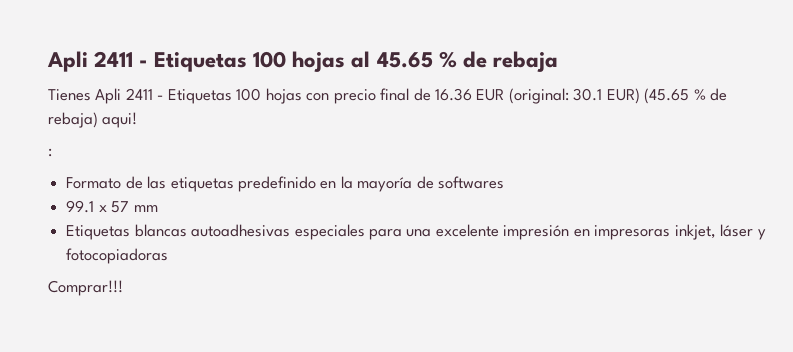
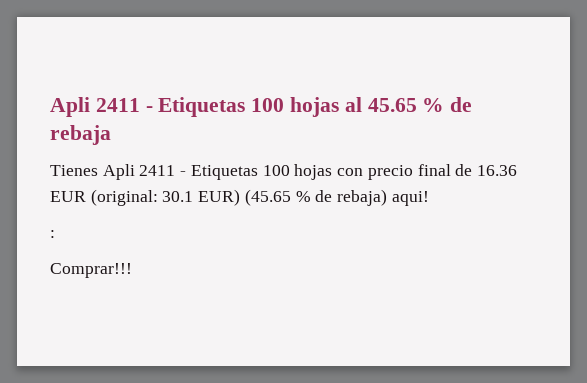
- Formato de las etiquetas predefinido en la mayoría de softwares
- 99.1 x 57 mm
- Etiquetas blancas autoadhesivas especiales para una excelente impresión en impresoras inkjet, láser y fotocopiadoras

